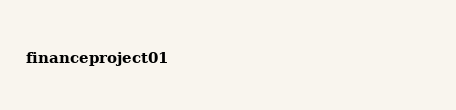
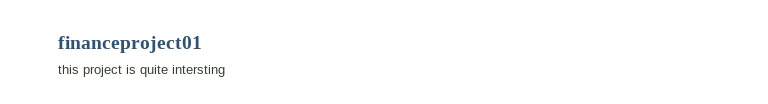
+ this project is quite intersting

